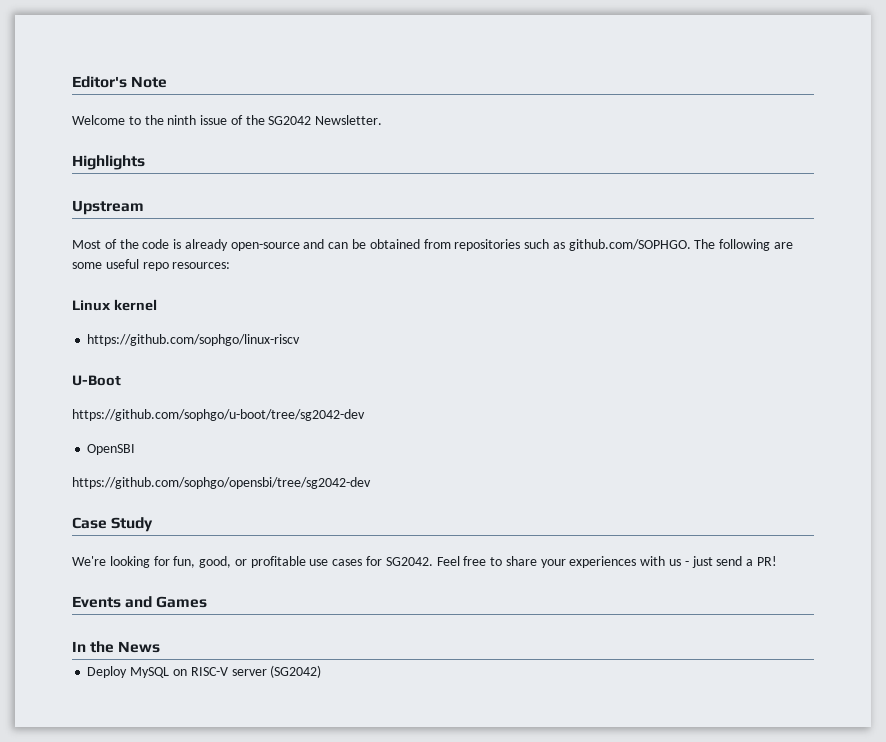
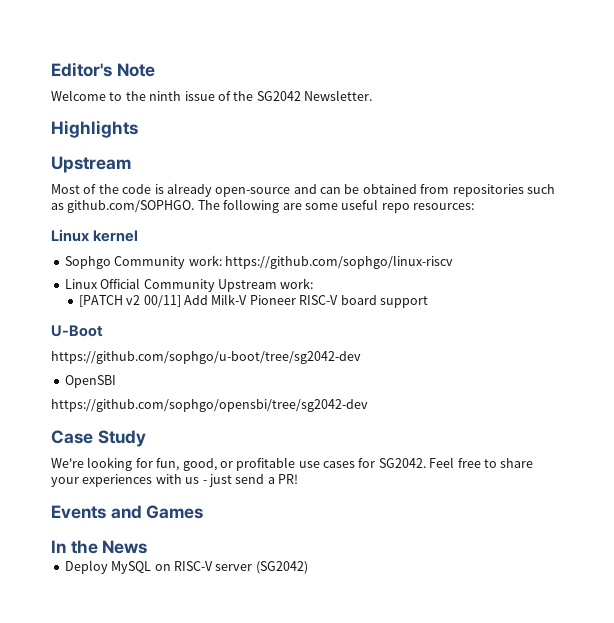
- https://github.com/sophgo/linux-riscv
+ Sophgo Community work: https://github.com/sophgo/linux-riscv
+ Linux Official Community Upstream work:
+ [PATCH v2 00/11] Add Milk-V Pioneer RISC-V board support

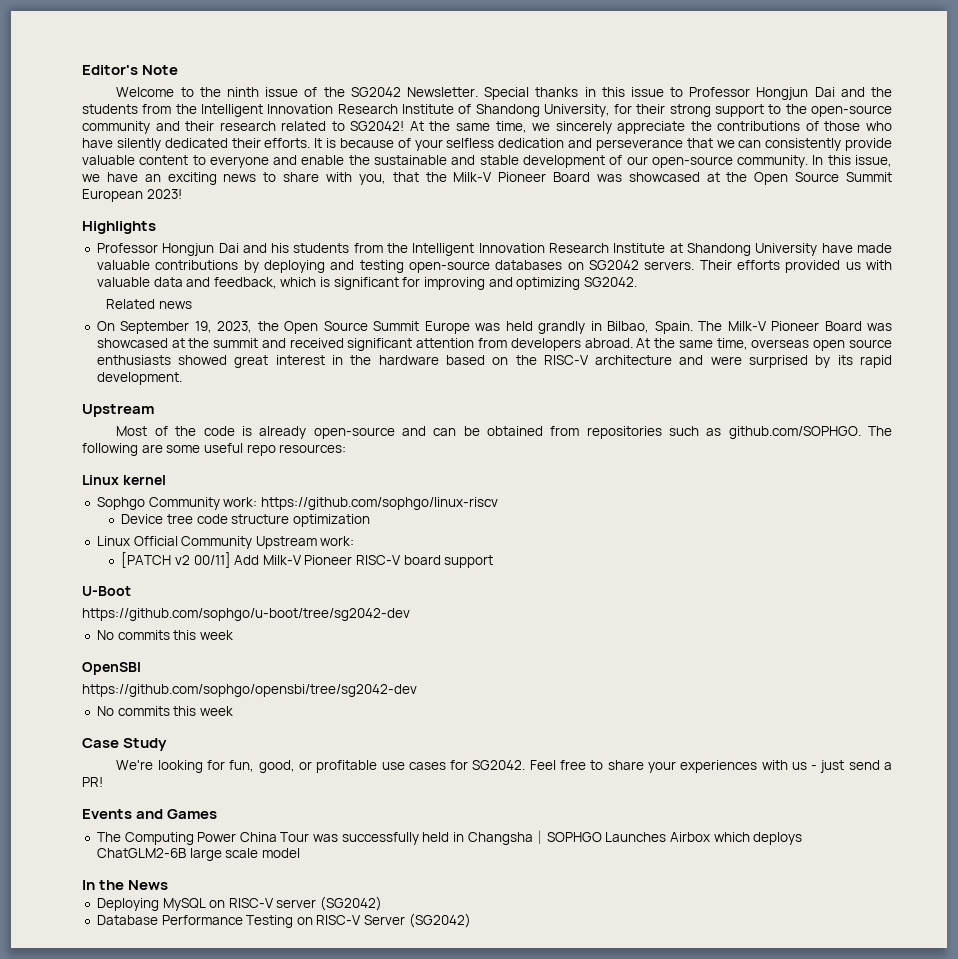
- Welcome to the ninth issue of the SG2042 Newsletter.
+ Welcome to the ninth issue of the SG2042 Newsletter. Special thanks in this issue to Professor Hongjun Dai and the students from the Intelligent Innovation Research Institute of Shandong University, for their strong support to the open-source community and their research related to SG2042! At the same time, we sincerely appreciate the contributions of those who have silently dedicated their efforts. It is because of your selfless dedication and perseverance that we can consistently provide valuable content to everyone and enable the sustainable and stable development of our open-source community. In this issue, we have an exciting news to share with you, that the Milk-V Pioneer Board was showcased at the Open Source Summit European 2023!
  Highlights
+ Professor Hongjun Dai and his students from the Intelligent Innovation Research Institute at Shandong University have made valuable contributions by deploying and testing open-source databases on SG2042 servers. Their efforts provided us with valuable data and feedback, which is significant for improving and optimizing SG2042.
+ Related news
+ On September 19, 2023, the Open Source Summit Europe was held grandly in Bilbao, Spain. The Milk-V Pioneer Board was showcased at the summit and received significant attention from developers abroad. At the same time, overseas open source enthusiasts showed great interest in the hardware based on the RISC-V architecture and were surprised by its rapid development.
+ Device tree code structure optimization
  https://github.com/sophgo/u-boot/tree/sg2042-dev
+ No commits this week
  OpenSBI
  https://github.com/sophgo/opensbi/tree/sg2042-dev
+ No commits this week
+ The Computing Power China Tour was successfully held in Changsha｜SOPHGO Launches Airbox which deploys ChatGLM2-6B large scale model
- Deploy MySQL on RISC-V server (SG2042)
+ Deploying MySQL on RISC-V server (SG2042)
+ Database Performance Testing on RISC-V Server (SG2042)

